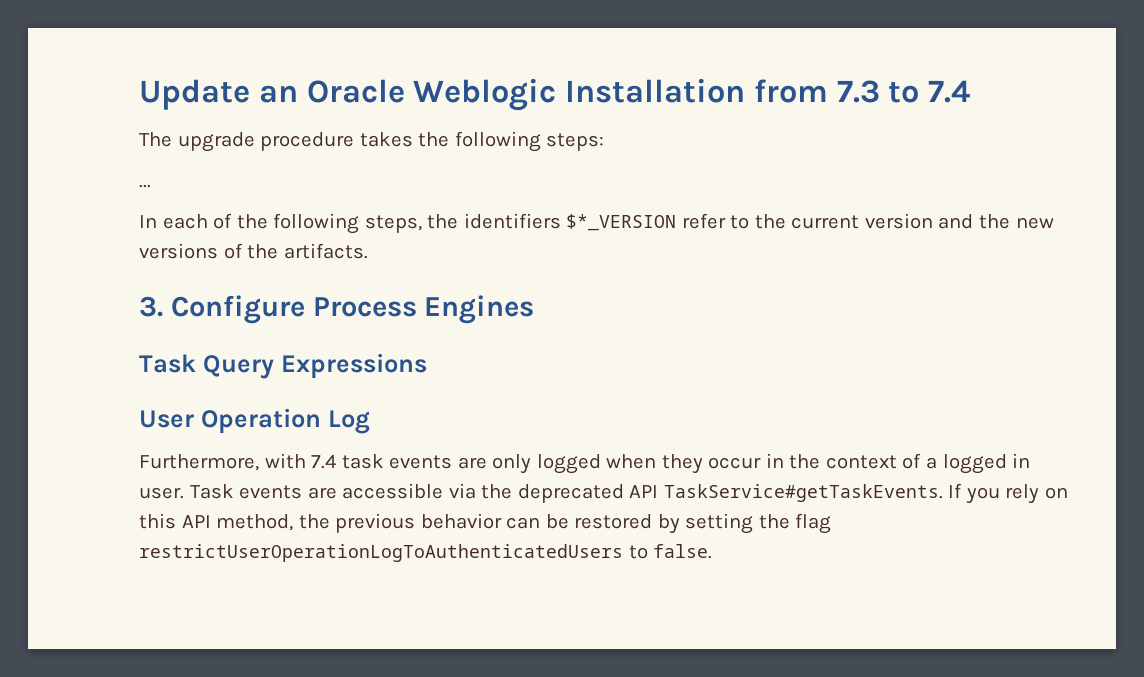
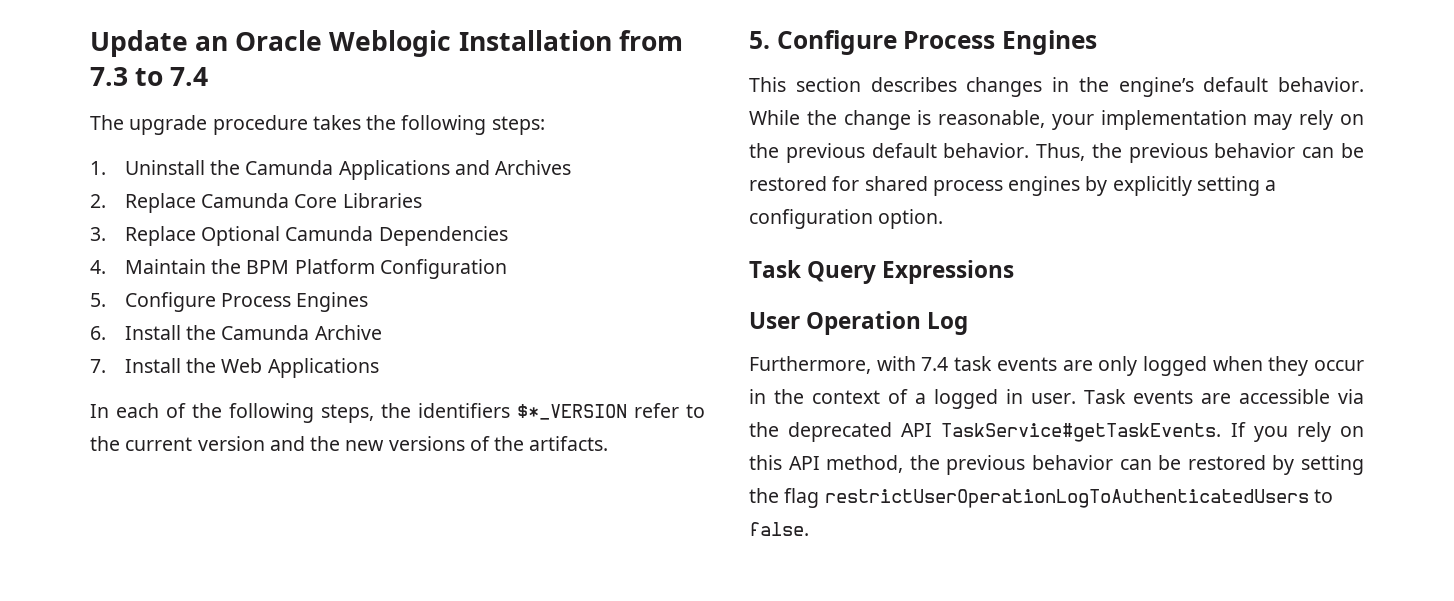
- ...
+ 1. Uninstall the Camunda Applications and Archives
+ 2. Replace Camunda Core Libraries
+ 3. Replace Optional Camunda Dependencies
+ 4. Maintain the BPM Platform Configuration
+ 5. Configure Process Engines
+ 6. Install the Camunda Archive
+ 7. Install the Web Applications
  In each of the following steps, the identifiers $*_VERSION refer to the current version and the new versions of the artifacts.
- 3. Configure Process Engines
+ 5. Configure Process Engines
+ This section describes changes in the engine’s default behavior. While the change is reasonable, your implementation may rely on the previous default behavior. Thus, the previous behavior can be restored for shared process engines by explicitly setting a configuration option.

